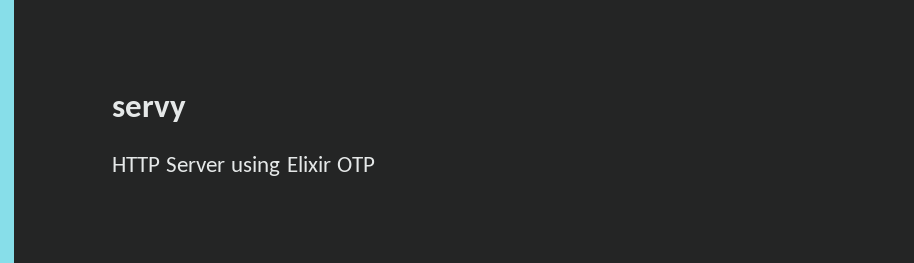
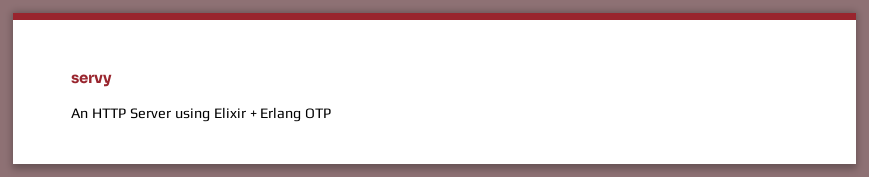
- HTTP Server using Elixir OTP
+ An HTTP Server using Elixir + Erlang OTP

